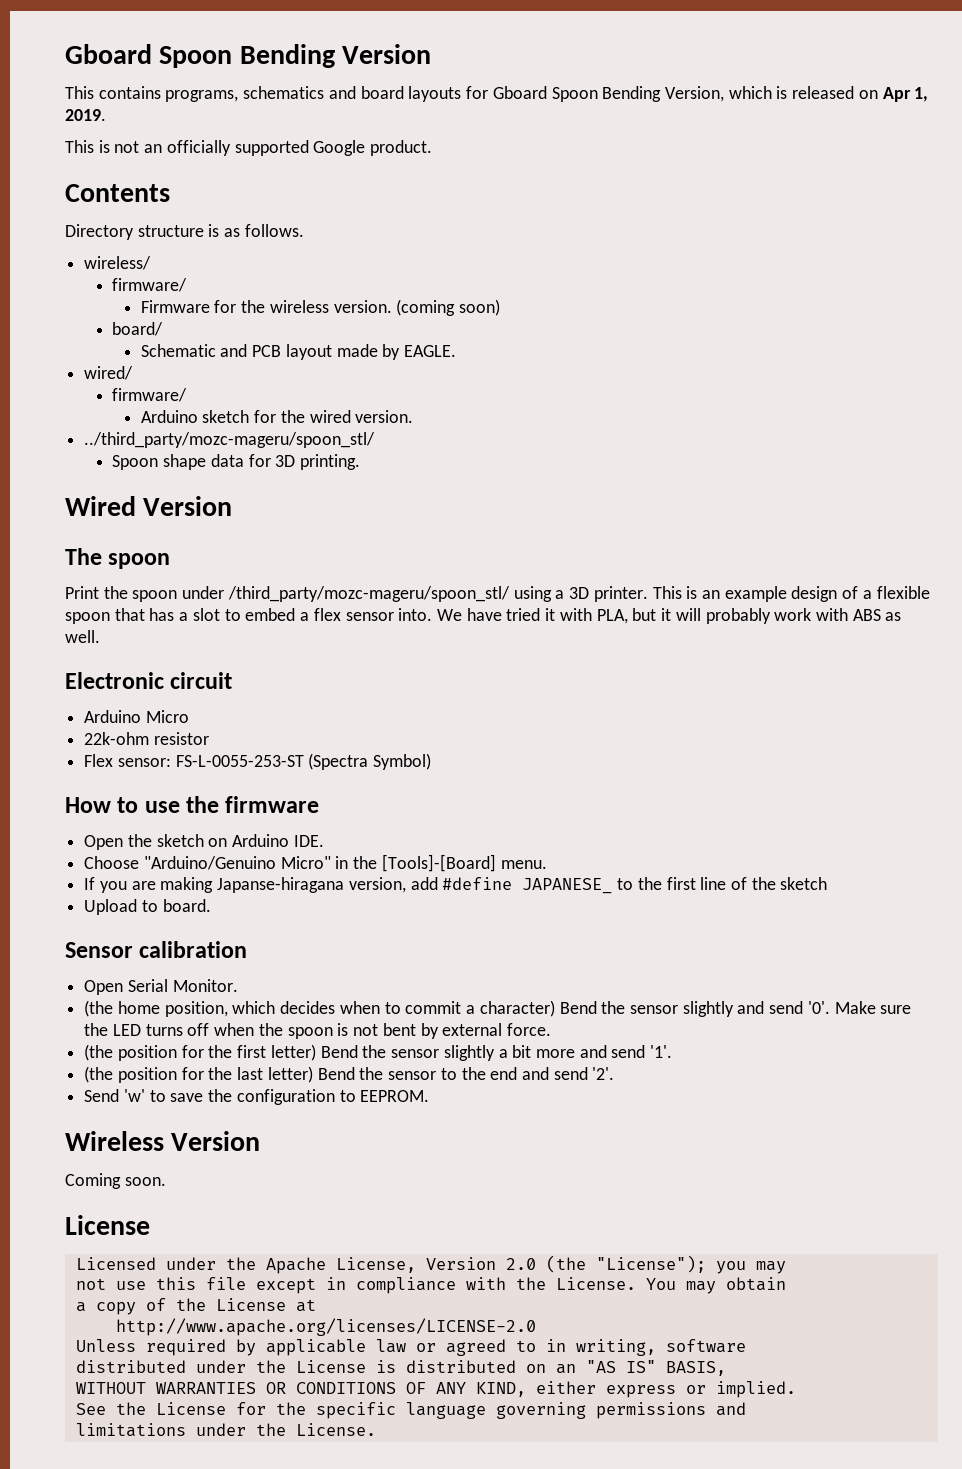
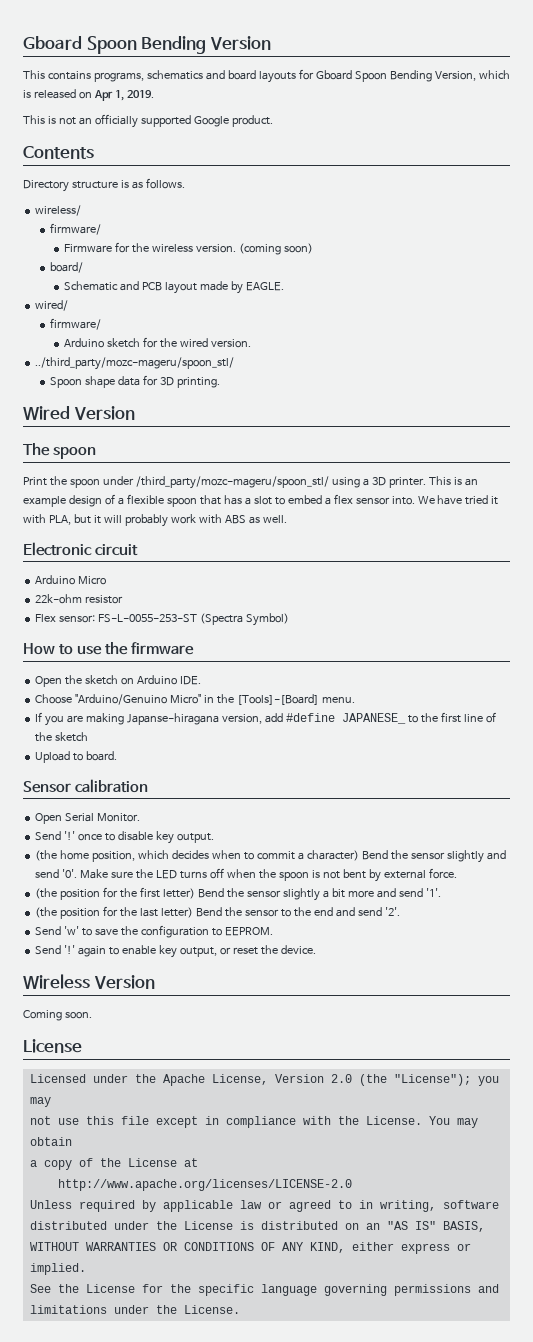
+ Send '!' once to disable key output.
+ Send '!' again to enable key output, or reset the device.

